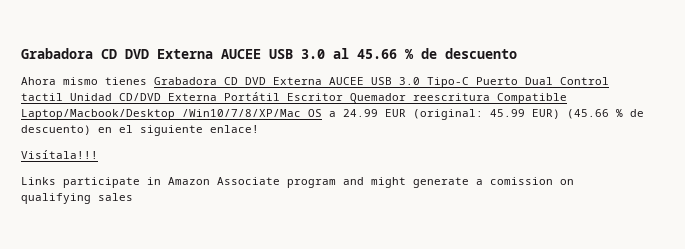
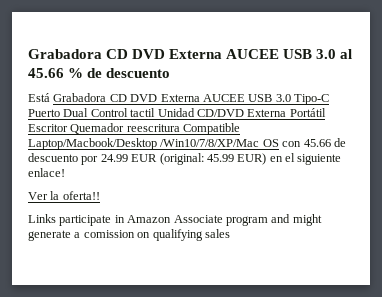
- Ahora mismo tienes Grabadora CD DVD Externa AUCEE USB 3.0 Tipo-C Puerto Dual Control tactil Unidad CD/DVD Externa Portátil Escritor Quemador reescritura Compatible Laptop/Macbook/Desktop /Win10/7/8/XP/Mac OS a 24.99 EUR (original: 45.99 EUR) (45.66 % de descuento) en el siguiente enlace!
+ Está Grabadora CD DVD Externa AUCEE USB 3.0 Tipo-C Puerto Dual Control tactil Unidad CD/DVD Externa Portátil Escritor Quemador reescritura Compatible Laptop/Macbook/Desktop /Win10/7/8/XP/Mac OS con 45.66 de descuento por 24.99 EUR (original: 45.99 EUR) en el siguiente enlace!
- Visítala!!!
+ Ver la oferta!!

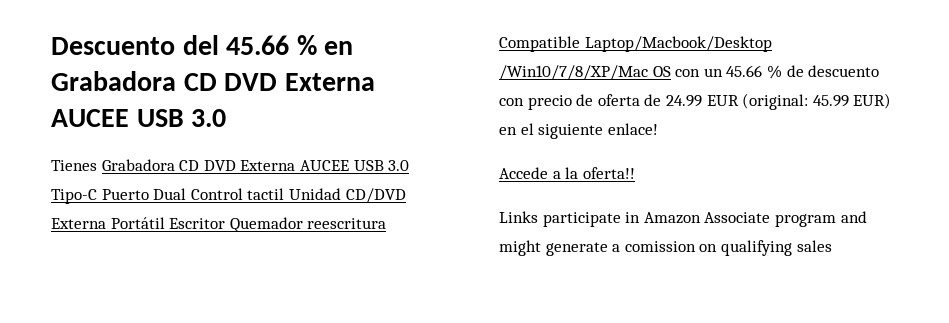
- Grabadora CD DVD Externa AUCEE USB 3.0 al 45.66 % de descuento
- Está Grabadora CD DVD Externa AUCEE USB 3.0 Tipo-C Puerto Dual Control tactil Unidad CD/DVD Externa Portátil Escritor Quemador reescritura Compatible Laptop/Macbook/Desktop /Win10/7/8/XP/Mac OS con 45.66 de descuento por 24.99 EUR (original: 45.99 EUR) en el siguiente enlace!
+ Descuento del 45.66 % en Grabadora CD DVD Externa AUCEE USB 3.0
+ Tienes Grabadora CD DVD Externa AUCEE USB 3.0 Tipo-C Puerto Dual Control tactil Unidad CD/DVD Externa Portátil Escritor Quemador reescritura Compatible Laptop/Macbook/Desktop /Win10/7/8/XP/Mac OS con un 45.66 % de descuento con precio de oferta de 24.99 EUR (original: 45.99 EUR) en el siguiente enlace!
- Ver la oferta!!
+ Accede a la oferta!!

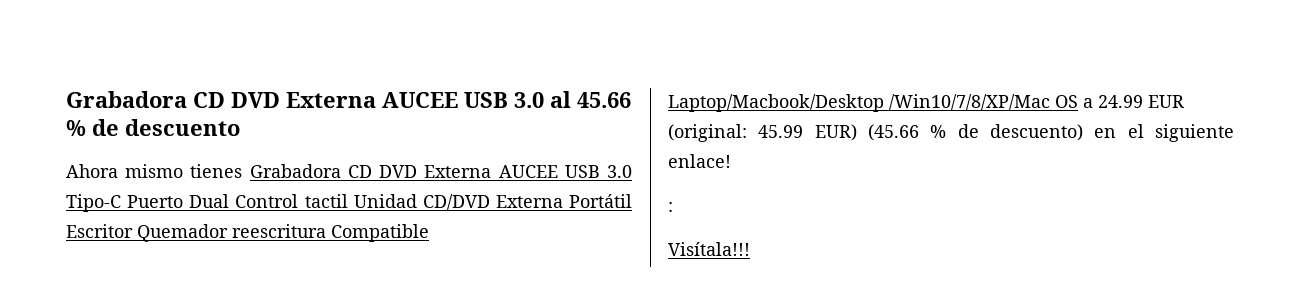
- Descuento del 45.66 % en Grabadora CD DVD Externa AUCEE USB 3.0
- Tienes Grabadora CD DVD Externa AUCEE USB 3.0 Tipo-C Puerto Dual Control tactil Unidad CD/DVD Externa Portátil Escritor Quemador reescritura Compatible Laptop/Macbook/Desktop /Win10/7/8/XP/Mac OS con un 45.66 % de descuento con precio de oferta de 24.99 EUR (original: 45.99 EUR) en el siguiente enlace!
+ Grabadora CD DVD Externa AUCEE USB 3.0 al 45.66 % de descuento
+ Ahora mismo tienes Grabadora CD DVD Externa AUCEE USB 3.0 Tipo-C Puerto Dual Control tactil Unidad CD/DVD Externa Portátil Escritor Quemador reescritura Compatible Laptop/Macbook/Desktop /Win10/7/8/XP/Mac OS a 24.99 EUR (original: 45.99 EUR) (45.66 % de descuento) en el siguiente enlace!
- Accede a la oferta!!
- Links participate in Amazon Associate program and might generate a comission on qualifying sales
+ :
+ Visítala!!!

